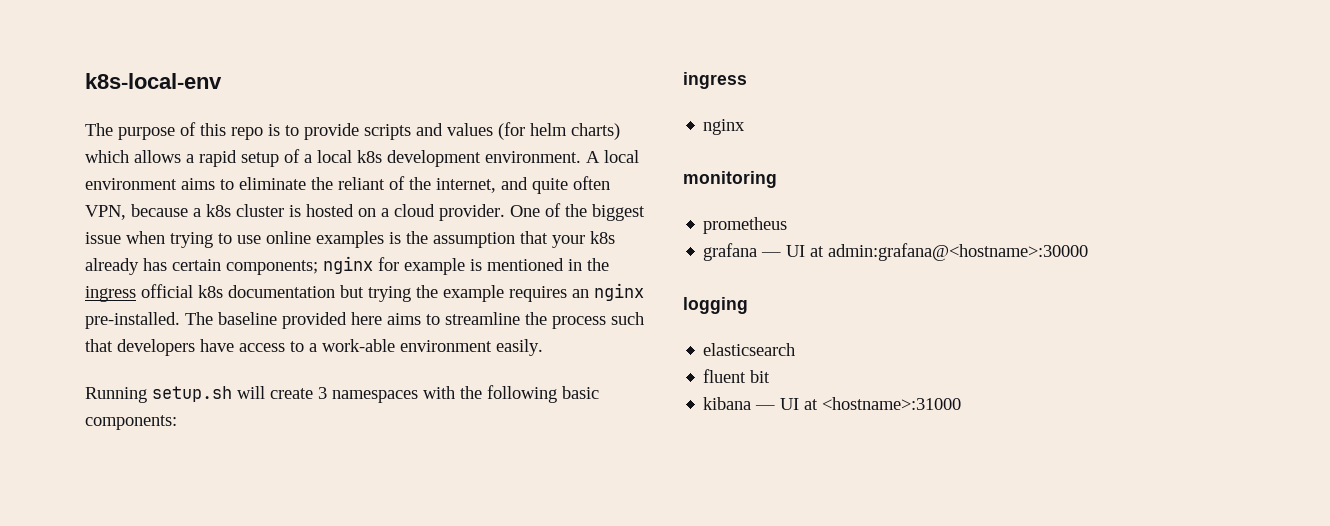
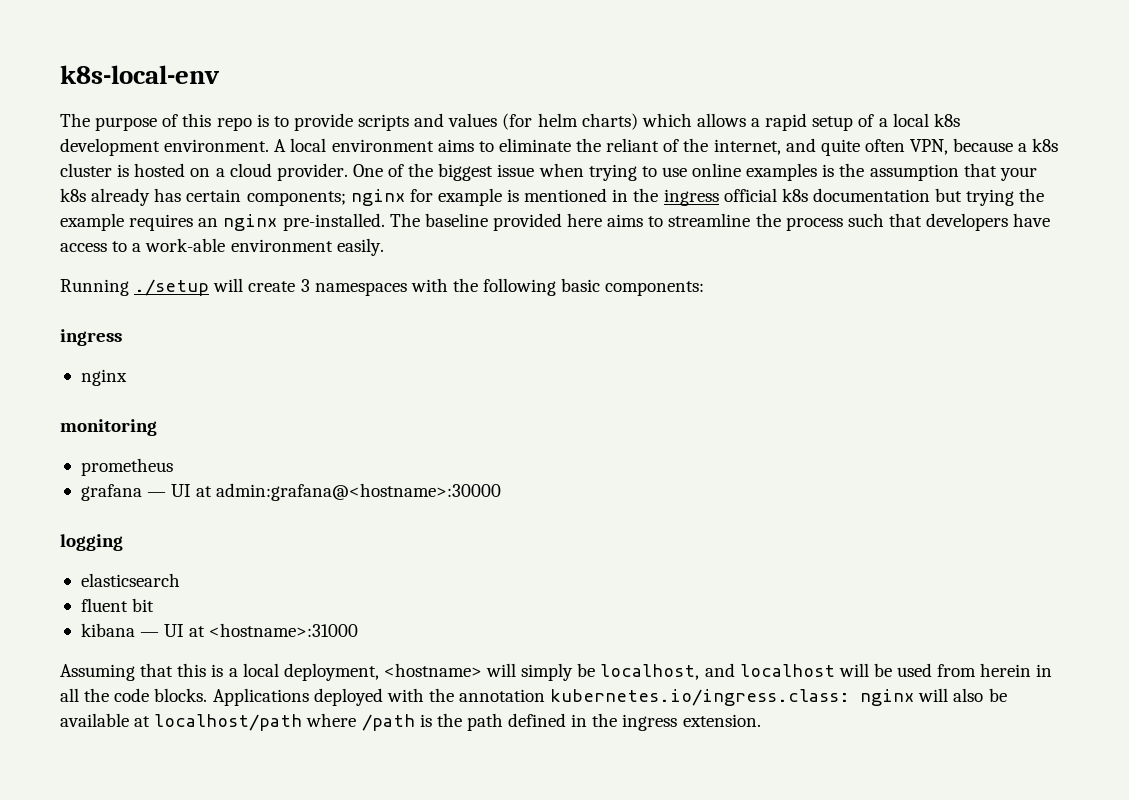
- Running setup.sh will create 3 namespaces with the following basic components:
+ Running ./setup will create 3 namespaces with the following basic components:
+ Assuming that this is a local deployment, <hostname> will simply be localhost, and localhost will be used from herein in all the code blocks. Applications deployed with the annotation kubernetes.io/ingress.class: nginx will also be available at localhost/path where /path is the path defined in the ingress extension.

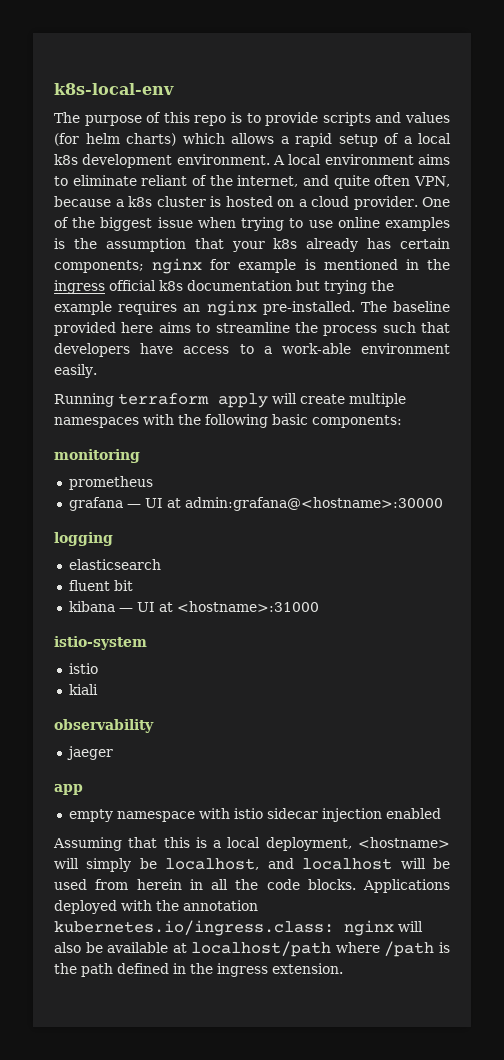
- A local environment aims to eliminate the reliant of the internet, and quite often VPN, because a k8s cluster is hosted on a cloud provider.
+ A local environment aims to eliminate reliant of the internet, and quite often VPN, because a k8s cluster is hosted on a cloud provider.
- Running ./setup will create 3 namespaces with the following basic components:
- ingress
- nginx
+ Running terraform apply will create multiple namespaces with the following basic components:
+ istio-system
+ istio
+ kiali
+ observability
+ jaeger
+ app
+ empty namespace with istio sidecar injection enabled

